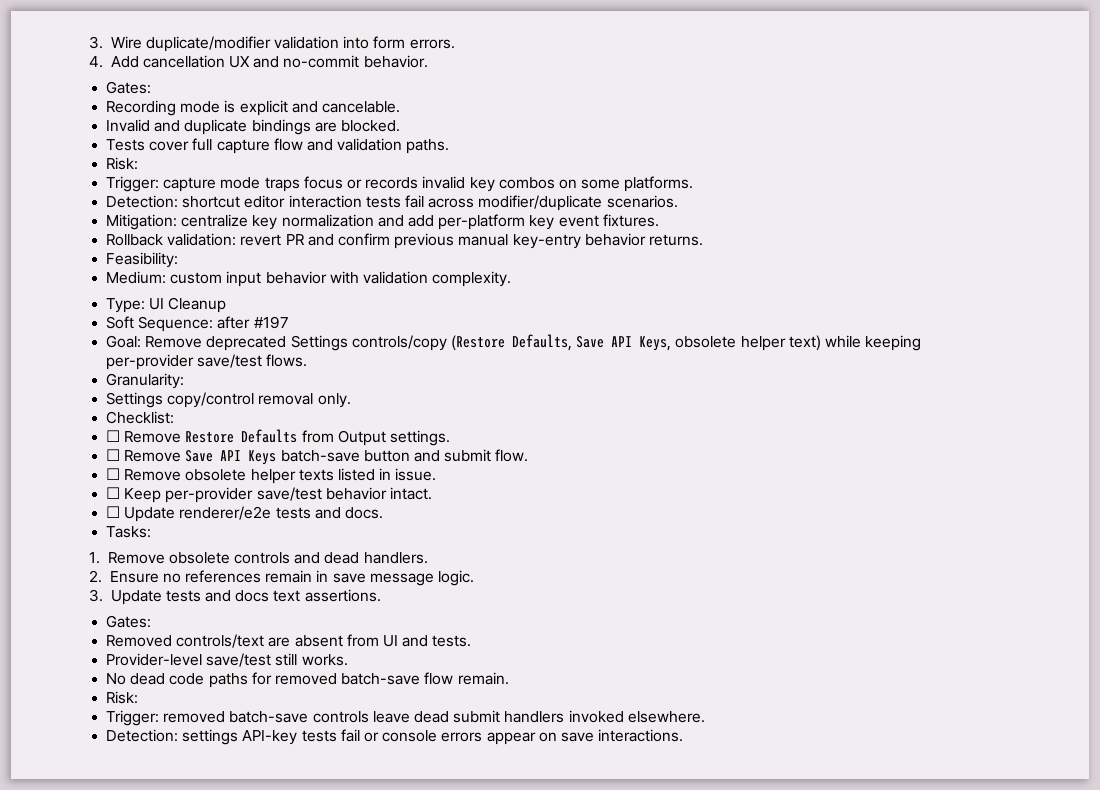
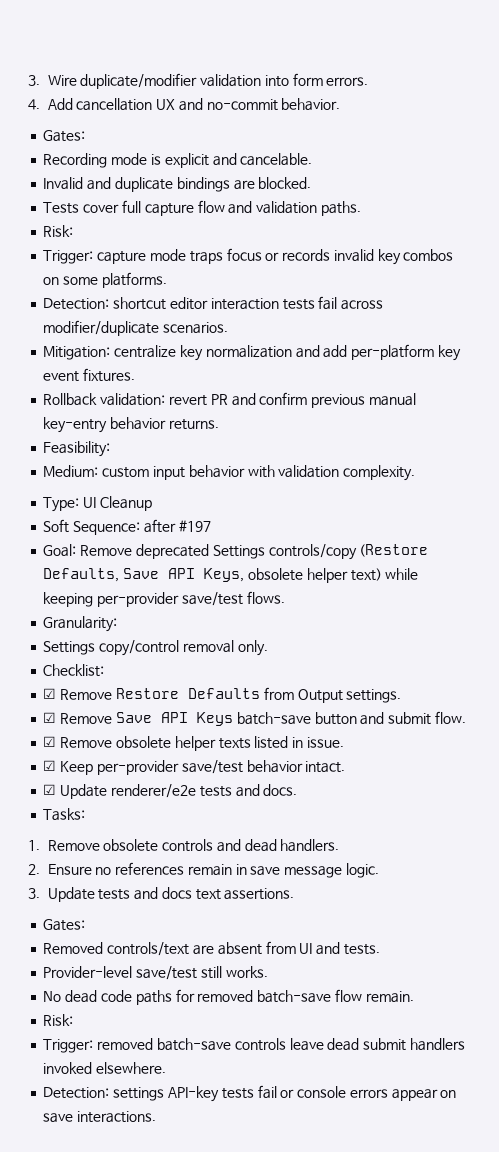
- ☐ Remove Restore Defaults from Output settings.
+ ☑ Remove Restore Defaults from Output settings.
- ☐ Remove Save API Keys batch-save button and submit flow.
+ ☑ Remove Save API Keys batch-save button and submit flow.
- ☐ Remove obsolete helper texts listed in issue.
+ ☑ Remove obsolete helper texts listed in issue.
- ☐ Keep per-provider save/test behavior intact.
+ ☑ Keep per-provider save/test behavior intact.
- ☐ Update renderer/e2e tests and docs.
+ ☑ Update renderer/e2e tests and docs.

